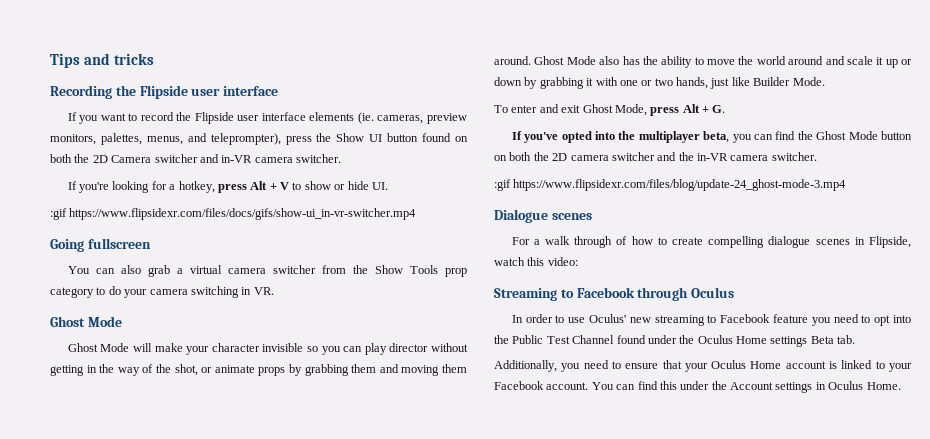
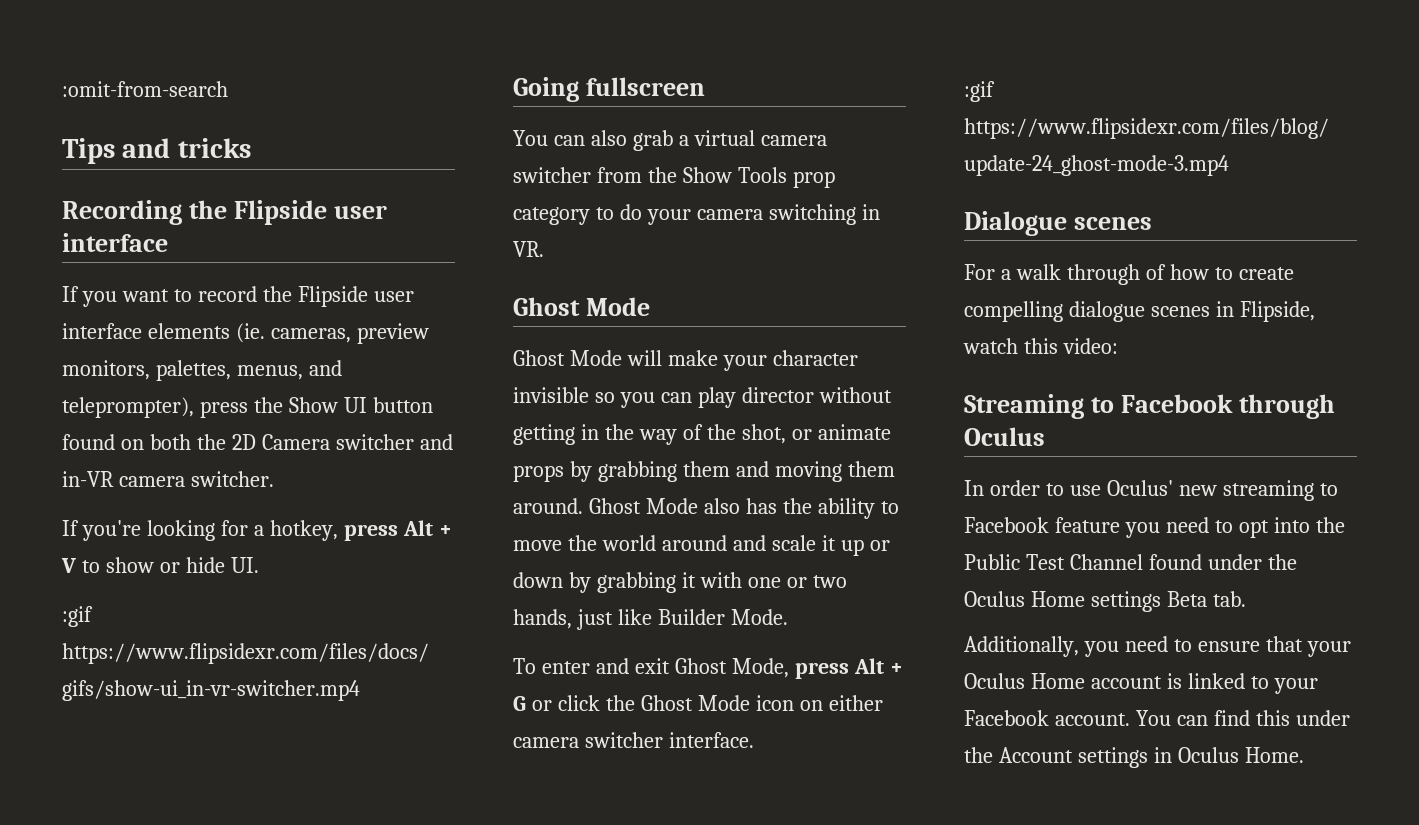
+ :omit-from-search
- To enter and exit Ghost Mode, press Alt + G.
- If you've opted into the multiplayer beta, you can find the Ghost Mode button on both the 2D camera switcher and the in-VR camera switcher.
+ To enter and exit Ghost Mode, press Alt + G or click the Ghost Mode icon on either camera switcher interface.

